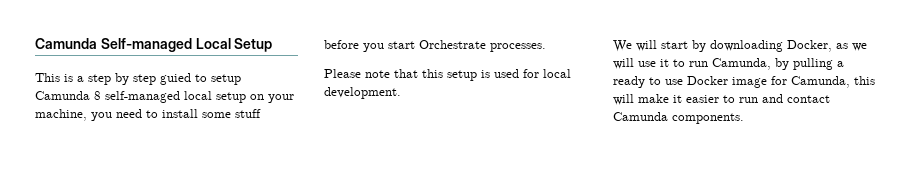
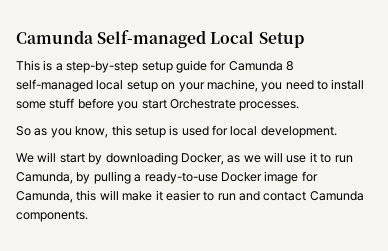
- This is a step by step guied to setup Camunda 8 self-managed local setup on your machine, you need to install some stuff before you start Orchestrate processes.
+ This is a step-by-step setup guide for Camunda 8 self-managed local setup on your machine, you need to install some stuff before you start Orchestrate processes.
- Please note that this setup is used for local development.
+ So as you know, this setup is used for local development.
- We will start by downloading Docker, as we will use it to run Camunda, by pulling a ready to use Docker image for Camunda, this will make it easier to run and contact Camunda components.
+ We will start by downloading Docker, as we will use it to run Camunda, by pulling a ready-to-use Docker image for Camunda, this will make it easier to run and contact Camunda components.

